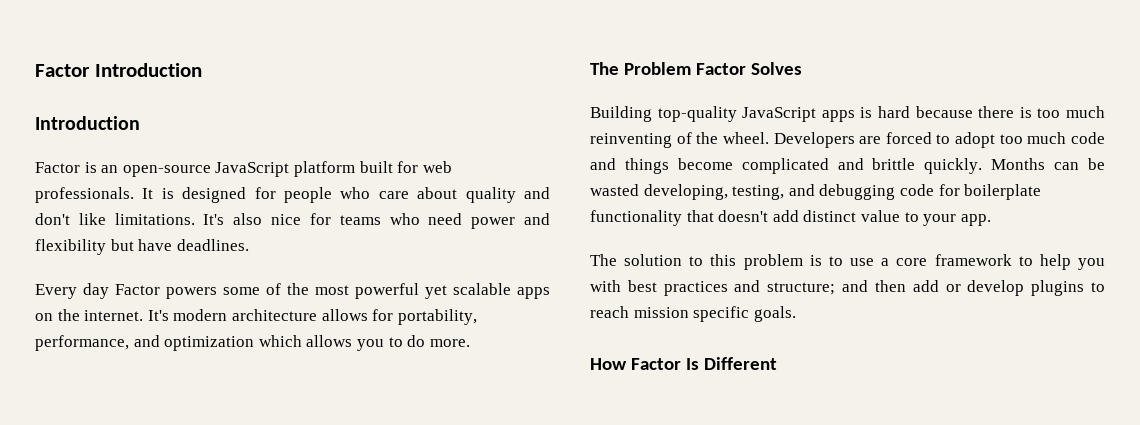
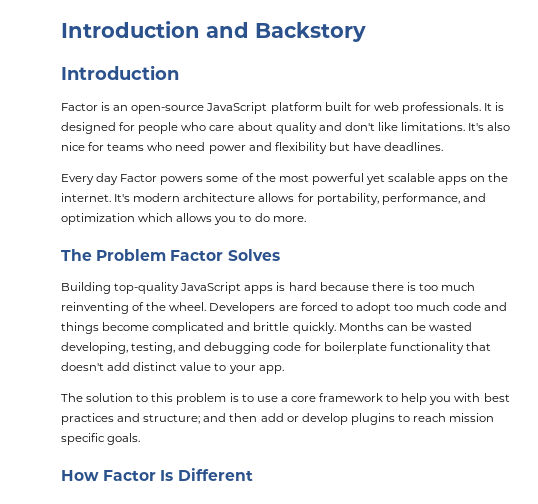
- Factor Introduction
+ Introduction and Backstory

